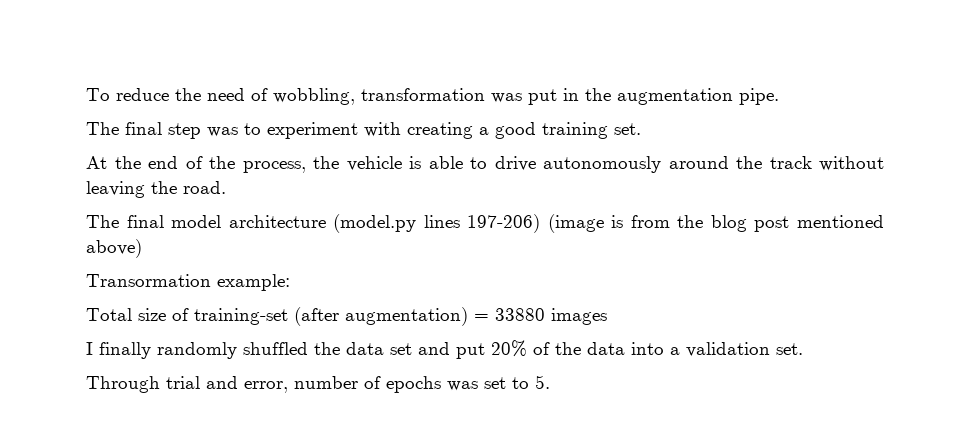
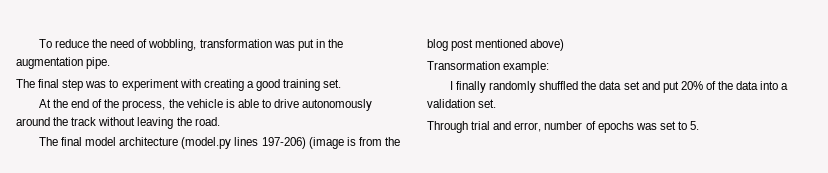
- Total size of training-set (after augmentation) = 33880 images

